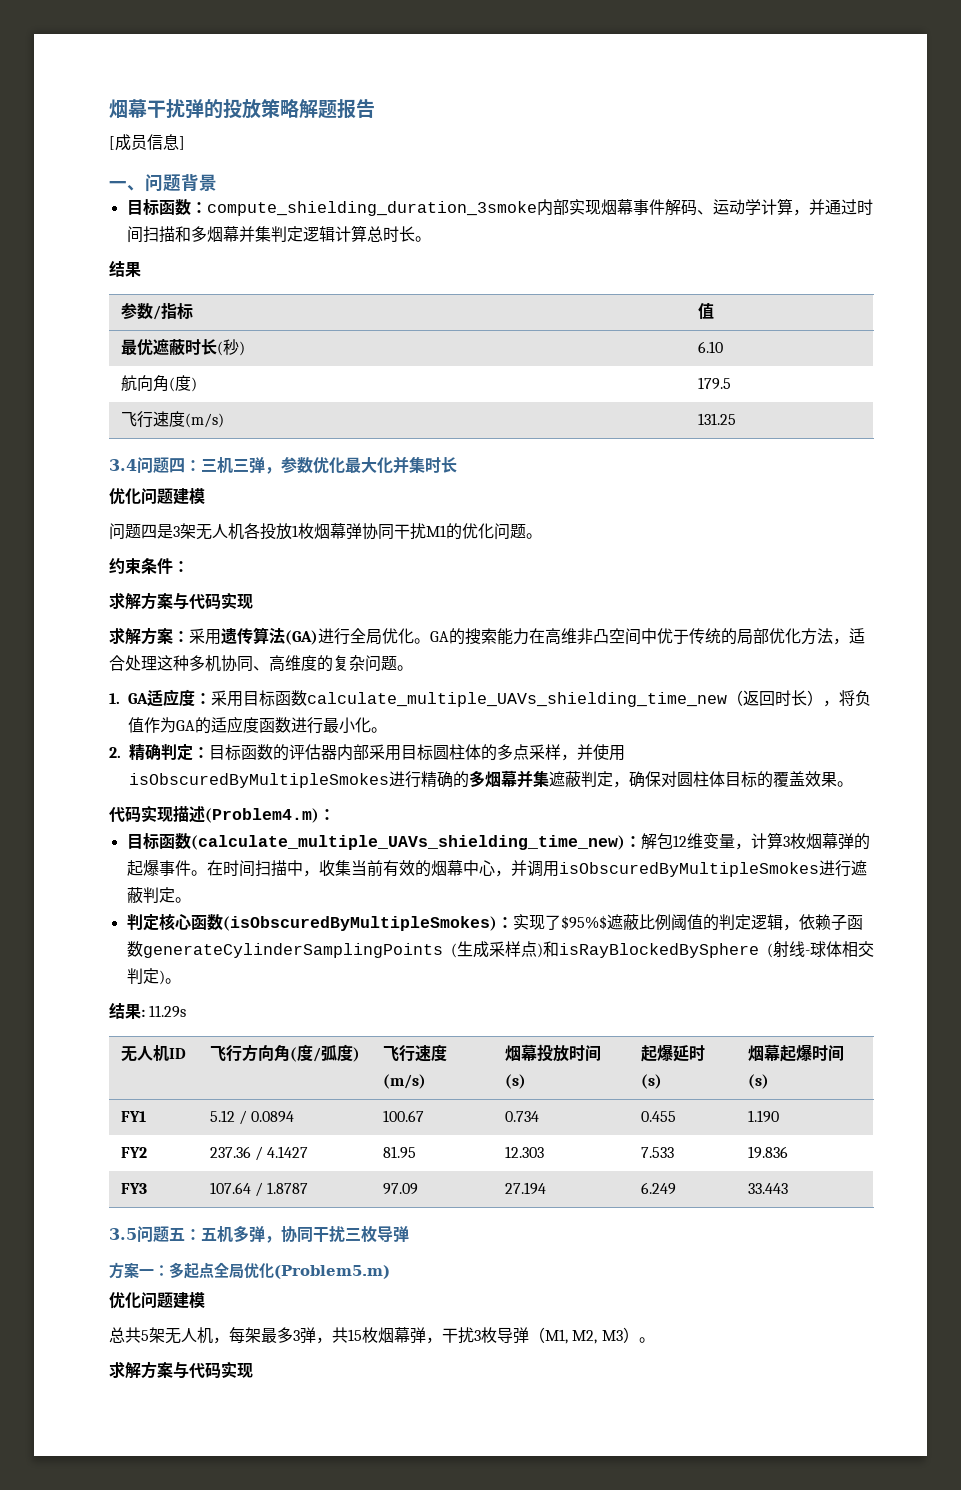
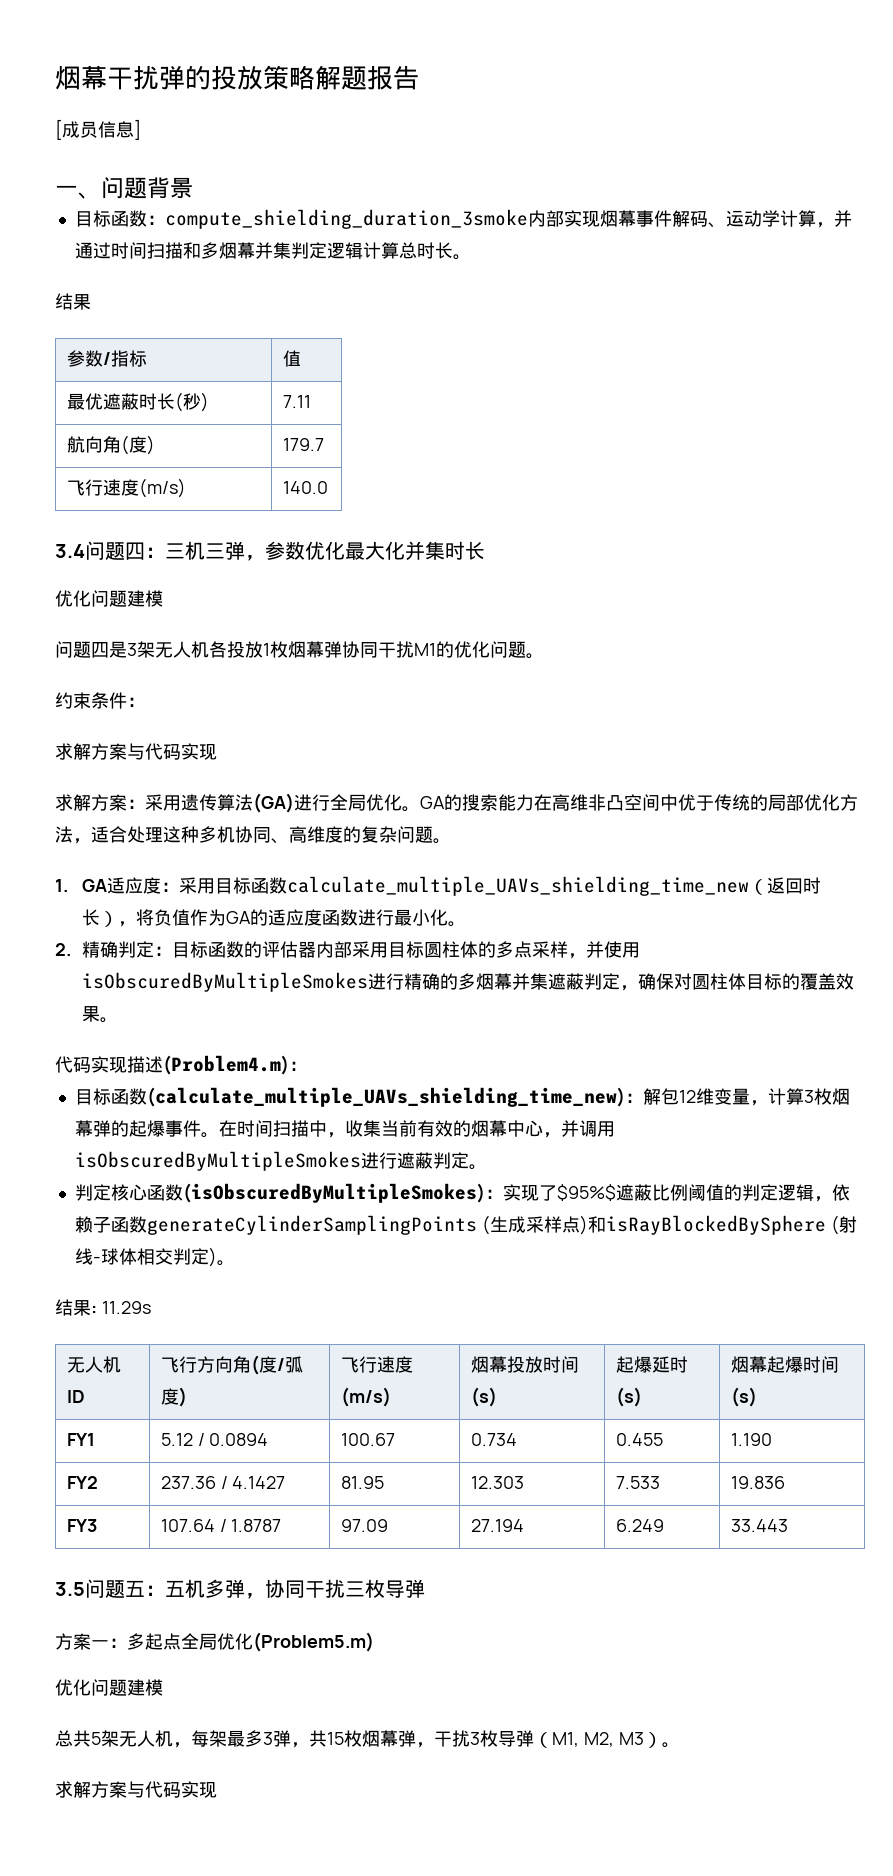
- 最优遮蔽时长(秒) | 6.10
+ 最优遮蔽时长(秒) | 7.11
- 航向角(度) | 179.5
- 飞行速度(m/s) | 131.25
+ 航向角(度) | 179.7
+ 飞行速度(m/s) | 140.0

